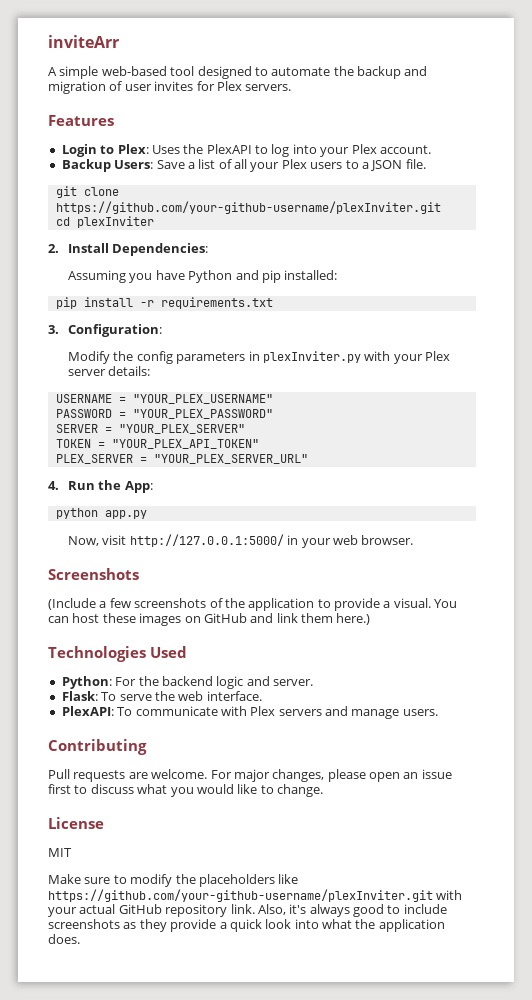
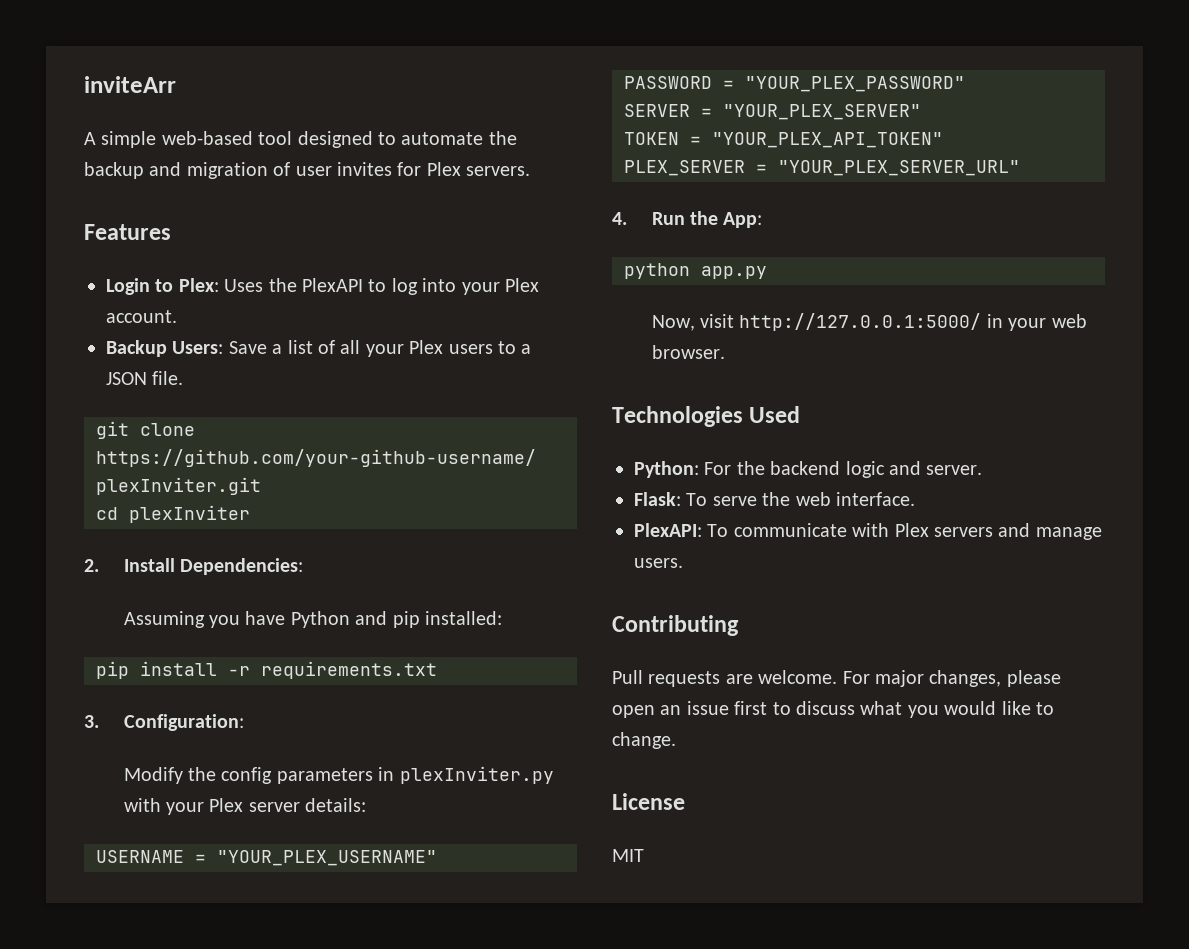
- Screenshots
- (Include a few screenshots of the application to provide a visual. You can host these images on GitHub and link them here.)
- Make sure to modify the placeholders like https://github.com/your-github-username/plexInviter.git with your actual GitHub repository link. Also, it's always good to include screenshots as they provide a quick look into what the application does.

